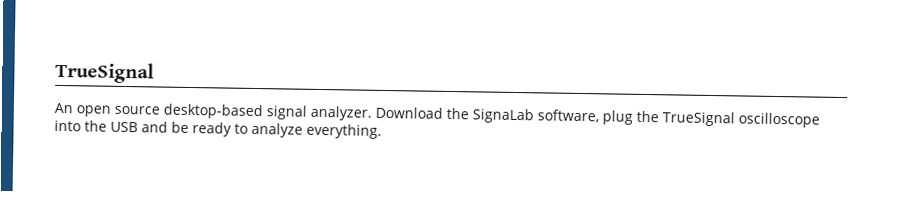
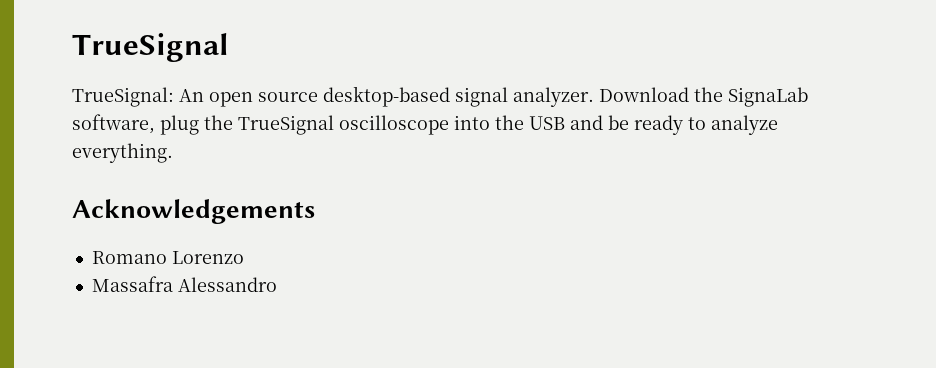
- An open source desktop-based signal analyzer.
+ TrueSignal: An open source desktop-based signal analyzer.
+ Acknowledgements
+ Romano Lorenzo
+ Massafra Alessandro

